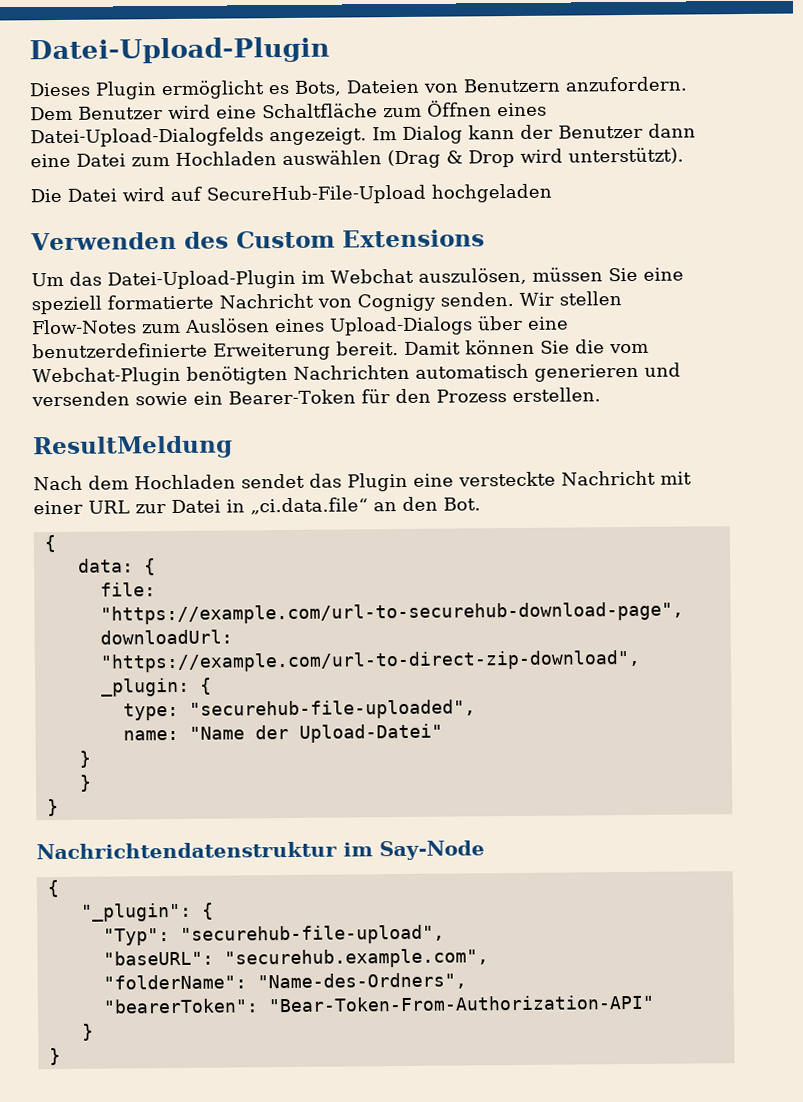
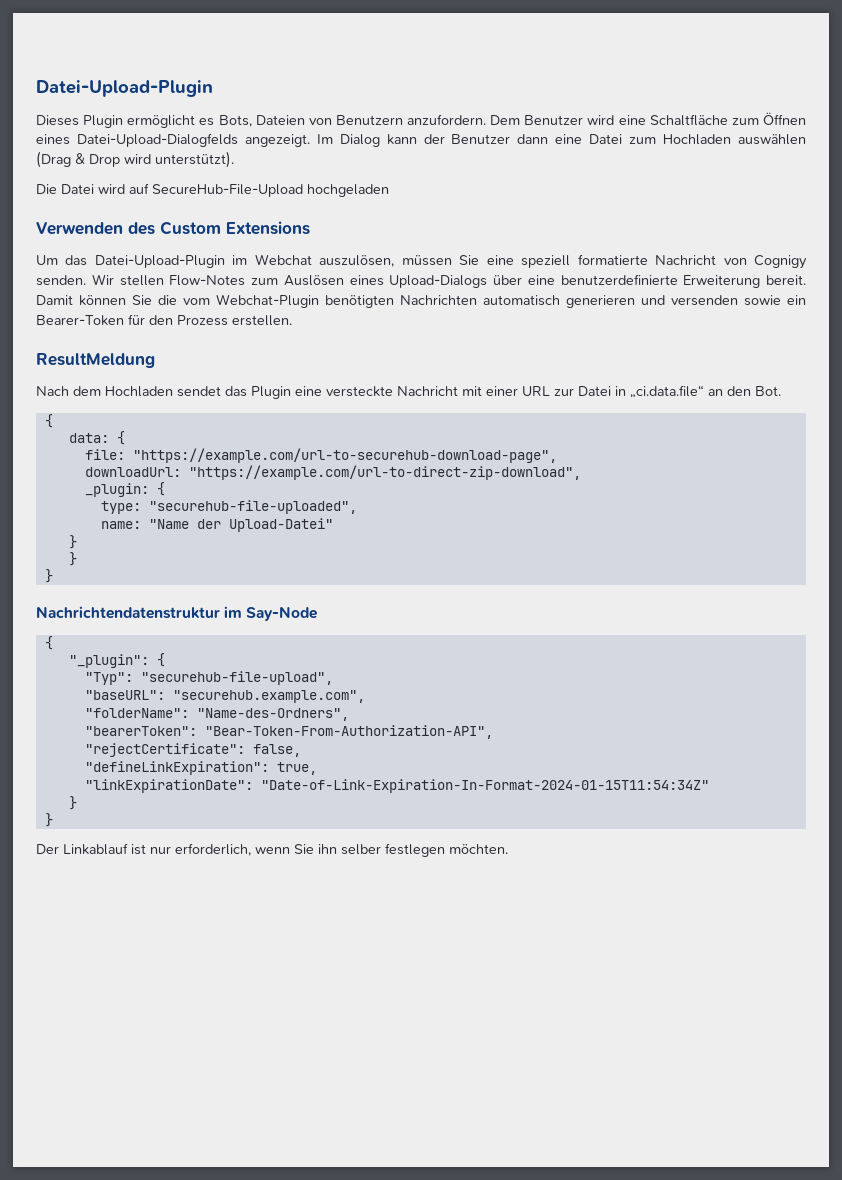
- "bearerToken": "Bear-Token-From-Authorization-API"
+ "bearerToken": "Bear-Token-From-Authorization-API",
+ "rejectCertificate": false,
+ "defineLinkExpiration": true,
+ "linkExpirationDate": "Date-of-Link-Expiration-In-Format-2024-01-15T11:54:34Z"
  }
  }
+ Der Linkablauf ist nur erforderlich, wenn Sie ihn selber festlegen möchten.

